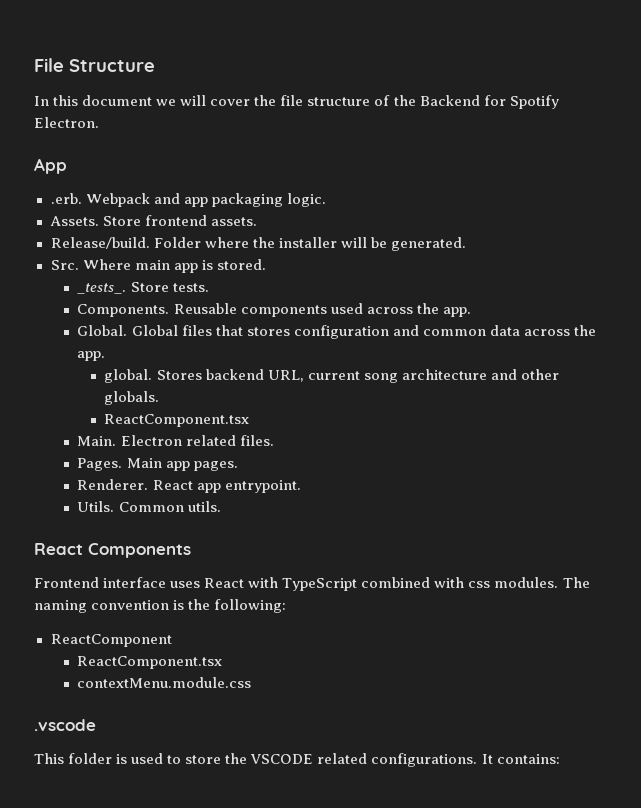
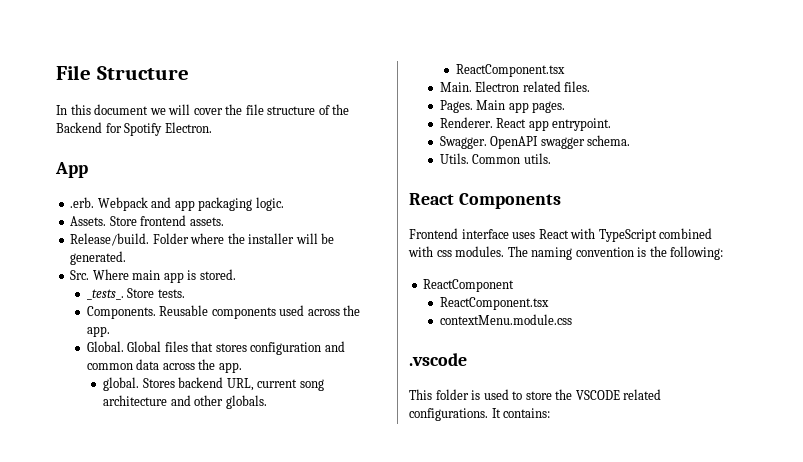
+ Swagger. OpenAPI swagger schema.

